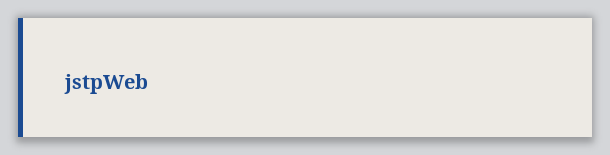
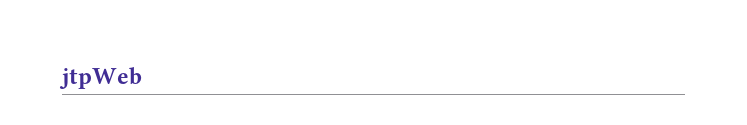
- jstpWeb
+ jtpWeb

